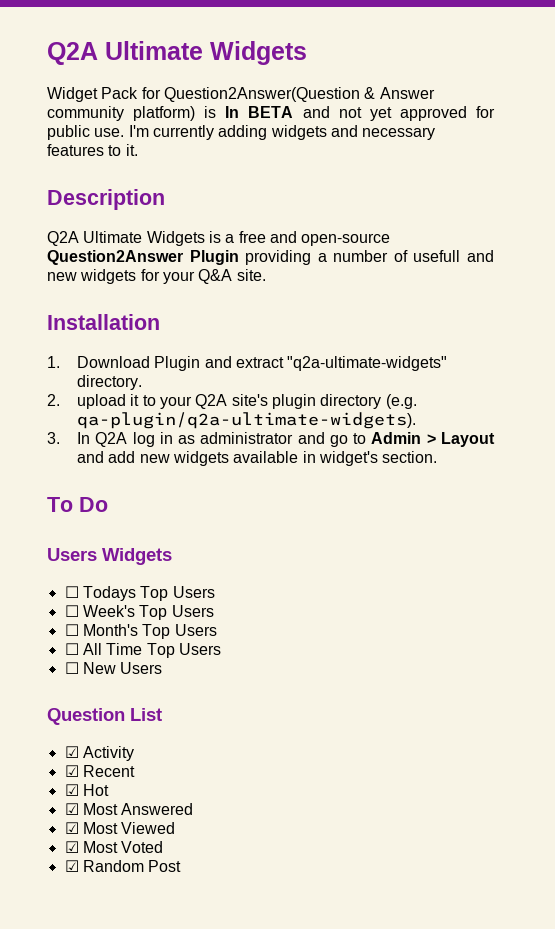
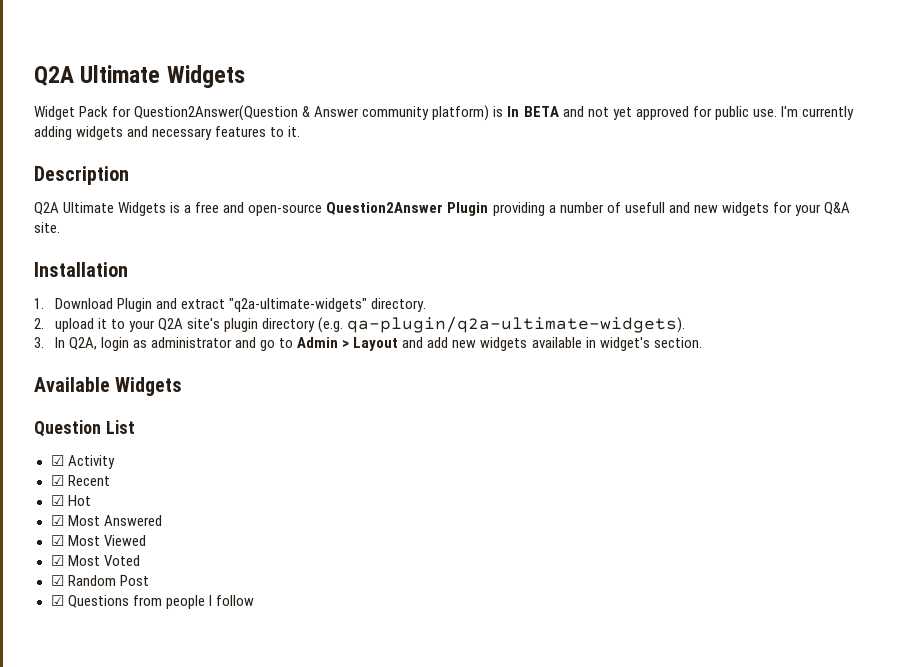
- 3. In Q2A log in as administrator and go to Admin > Layout and add new widgets available in widget's section.
+ 3. In Q2A, login as administrator and go to Admin > Layout and add new widgets available in widget's section.
- To Do
- Users Widgets
- ☐ Todays Top Users
- ☐ Week's Top Users
- ☐ Month's Top Users
- ☐ All Time Top Users
- ☐ New Users
+ Available Widgets
+ ☑ Questions from people I follow

